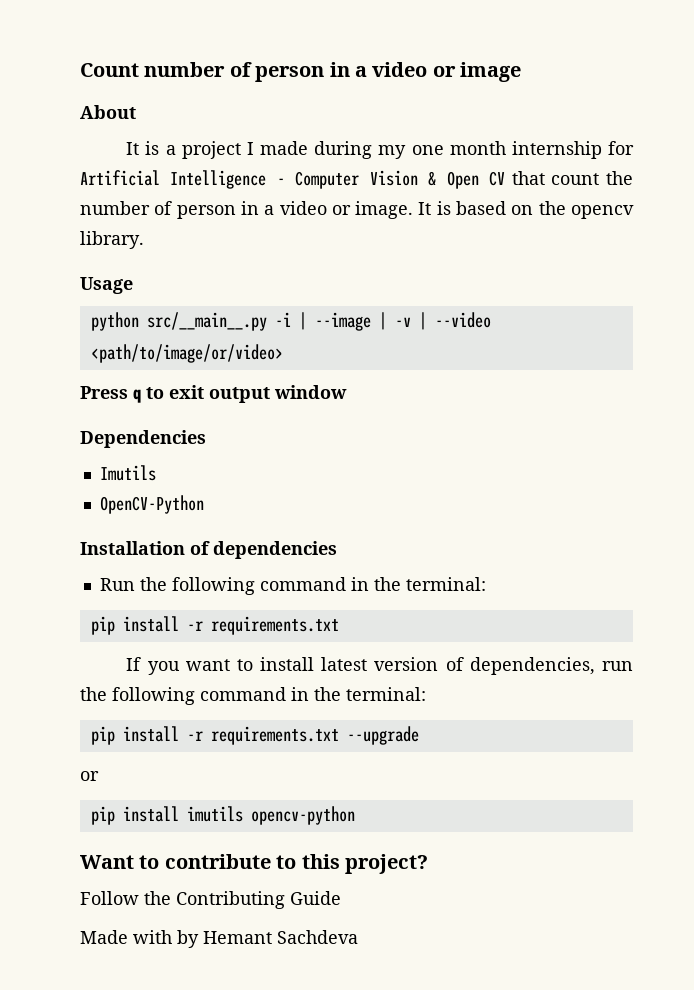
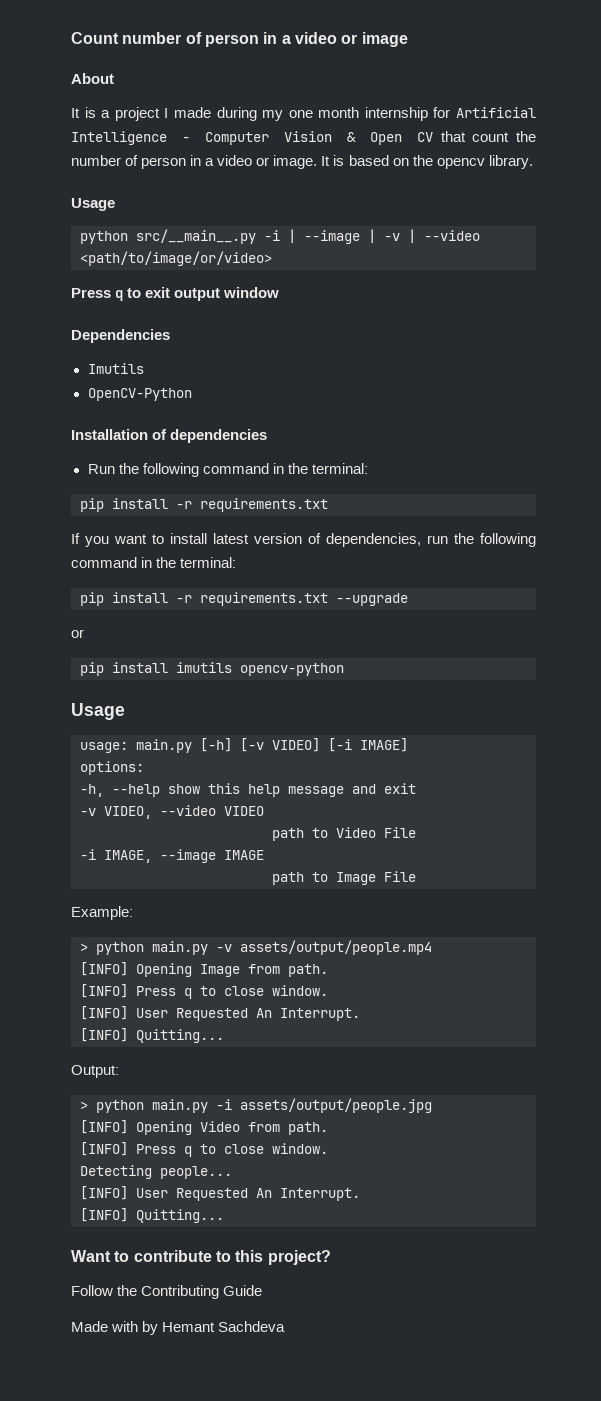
  pip install imutils opencv-python
+ Usage
+ usage: main.py [-h] [-v VIDEO] [-i IMAGE]
+ options:
+ -h, --help show this help message and exit
+ -v VIDEO, --video VIDEO
+ path to Video File
+ -i IMAGE, --image IMAGE
+ path to Image File
+ Example:
+ > python main.py -v assets/output/people.mp4
+ [INFO] Opening Image from path.
+ [INFO] Press q to close window.
+ [INFO] User Requested An Interrupt.
+ [INFO] Quitting...
+ Output:
+ > python main.py -i assets/output/people.jpg
+ [INFO] Opening Video from path.
+ [INFO] Press q to close window.
+ Detecting people...
+ [INFO] User Requested An Interrupt.
+ [INFO] Quitting...

